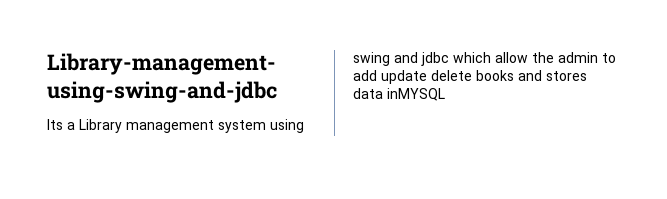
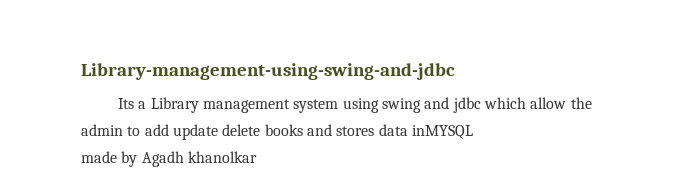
+ made by Agadh khanolkar

